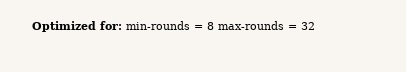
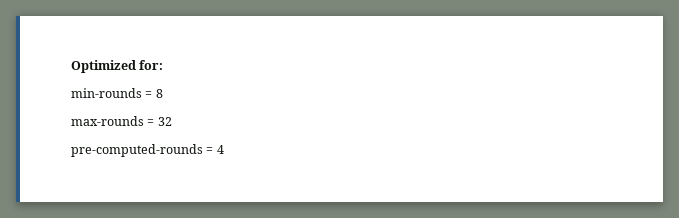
- Optimized for: min-rounds = 8 max-rounds = 32
+ Optimized for:
+ min-rounds = 8
+ max-rounds = 32
+ pre-computed-rounds = 4

